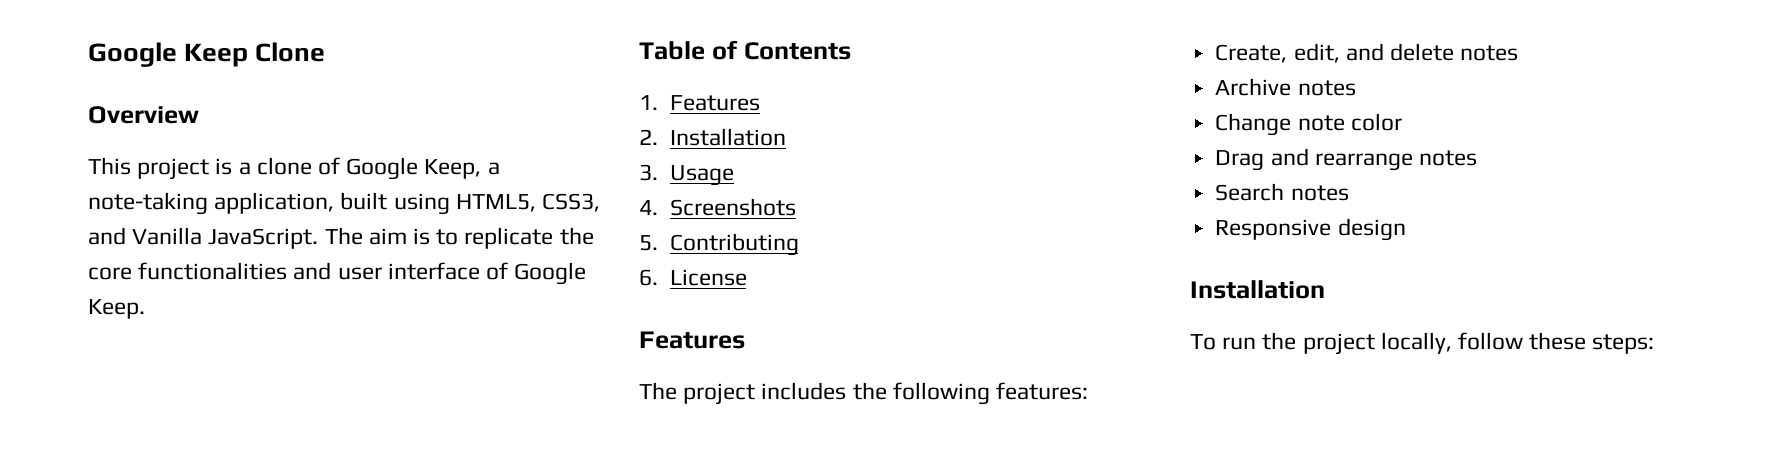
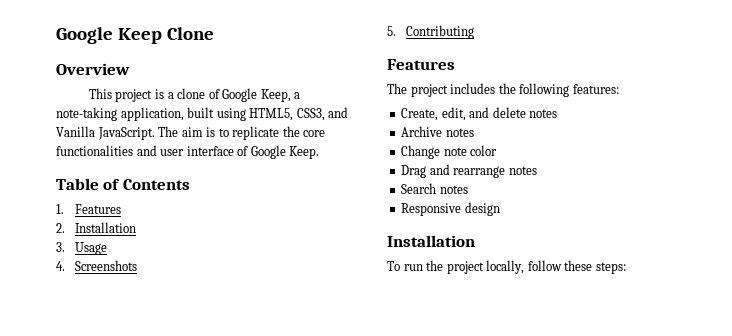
- 6. License

